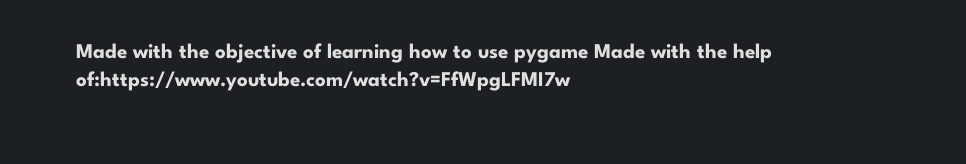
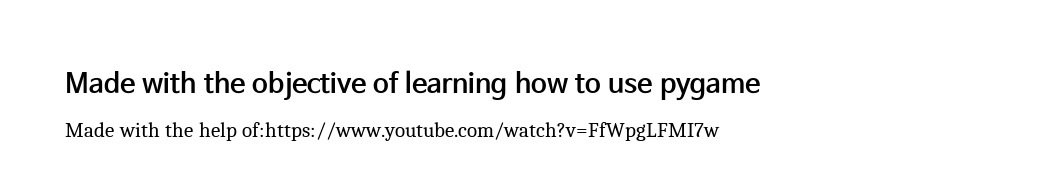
- Made with the objective of learning how to use pygame Made with the help of:https://www.youtube.com/watch?v=FfWpgLFMI7w
+ Made with the objective of learning how to use pygame
+ Made with the help of:https://www.youtube.com/watch?v=FfWpgLFMI7w

